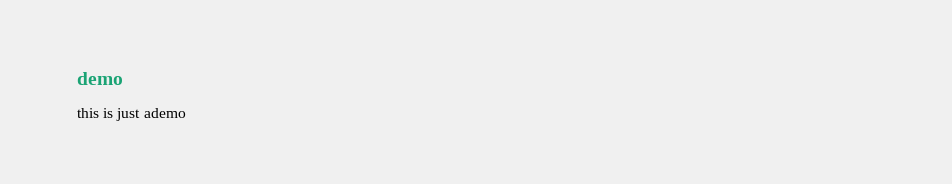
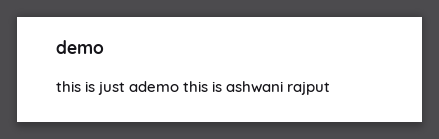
- this is just ademo
+ this is just ademo this is ashwani rajput

